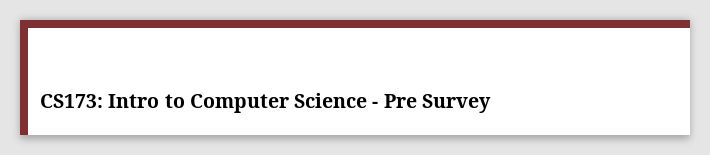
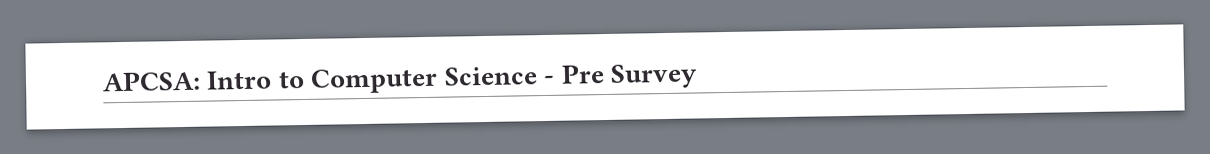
- CS173: Intro to Computer Science - Pre Survey
+ APCSA: Intro to Computer Science - Pre Survey

